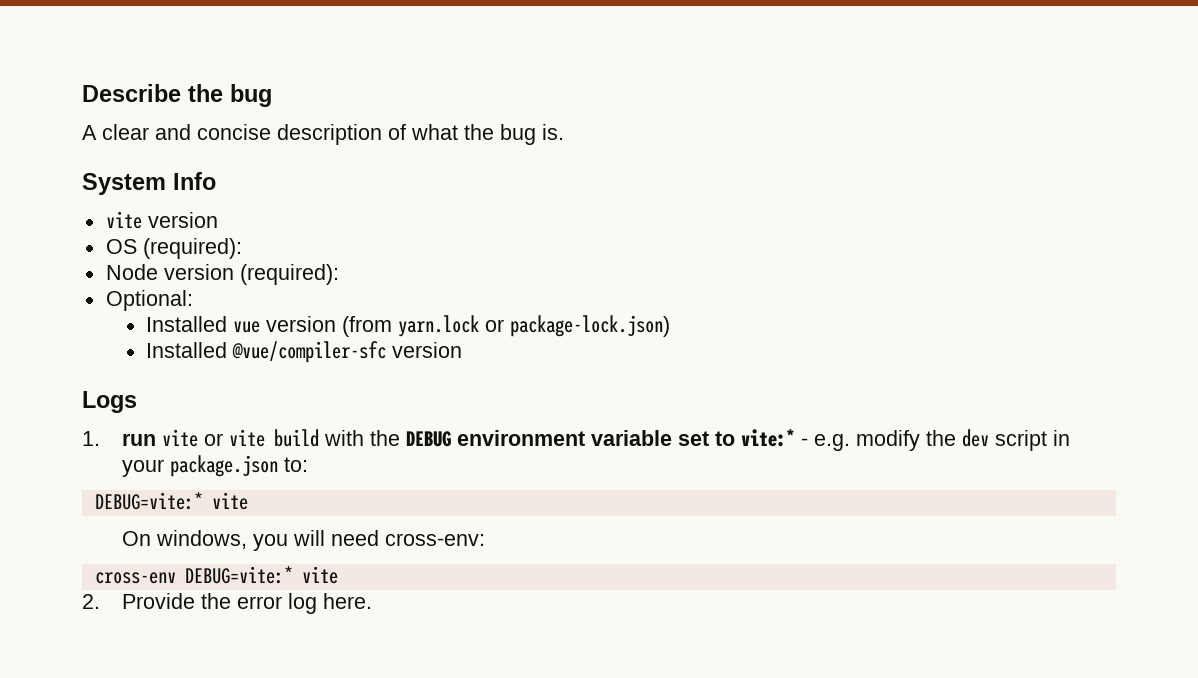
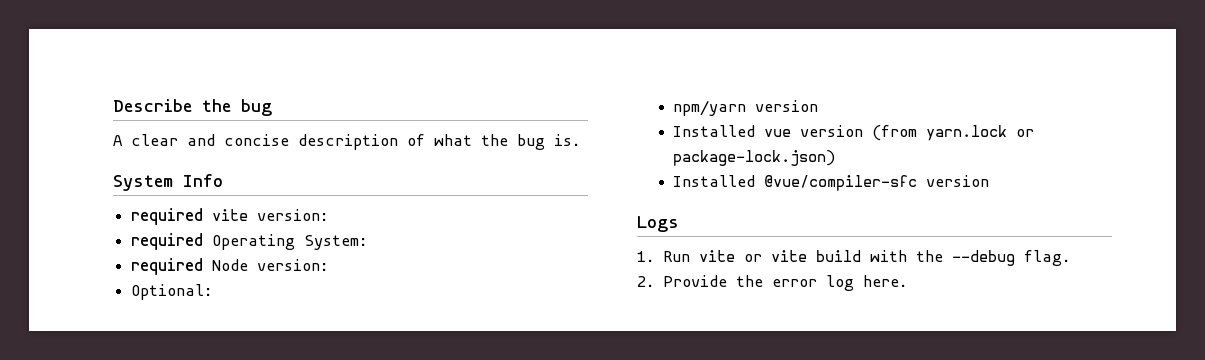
- vite version
- OS (required):
- Node version (required):
+ required vite version:
+ required Operating System:
+ required Node version:
+ npm/yarn version
- 1. run vite or vite build with the DEBUG environment variable set to vite:* - e.g. modify the dev script in your package.json to:
- DEBUG=vite:* vite
- On windows, you will need cross-env:
- cross-env DEBUG=vite:* vite
+ 1. Run vite or vite build with the --debug flag.

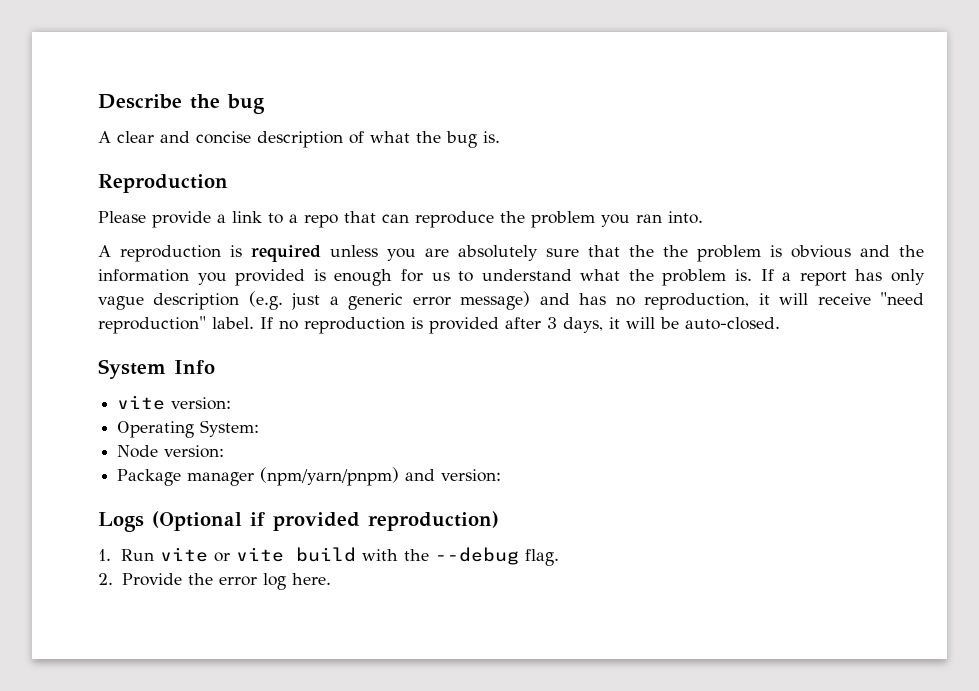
+ Reproduction
+ Please provide a link to a repo that can reproduce the problem you ran into.
+ A reproduction is required unless you are absolutely sure that the the problem is obvious and the information you provided is enough for us to understand what the problem is. If a report has only vague description (e.g. just a generic error message) and has no reproduction, it will receive "need reproduction" label. If no reproduction is provided after 3 days, it will be auto-closed.
- required vite version:
+ vite version:
- required Operating System:
+ Operating System:
- required Node version:
+ Node version:
- Optional:
- npm/yarn version
- Installed vue version (from yarn.lock or package-lock.json)
- Installed @vue/compiler-sfc version
- Logs
+ Package manager (npm/yarn/pnpm) and version:
+ Logs (Optional if provided reproduction)

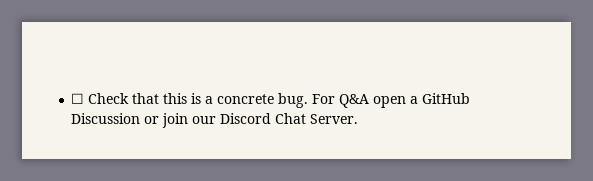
- Describe the bug
- A clear and concise description of what the bug is.
- Reproduction
- Please provide a link to a repo that can reproduce the problem you ran into.
- A reproduction is required unless you are absolutely sure that the the problem is obvious and the information you provided is enough for us to understand what the problem is. If a report has only vague description (e.g. just a generic error message) and has no reproduction, it will receive "need reproduction" label. If no reproduction is provided after 3 days, it will be auto-closed.
- System Info
- vite version:
- Operating System:
- Node version:
- Package manager (npm/yarn/pnpm) and version:
- Logs (Optional if provided reproduction)
- 1. Run vite or vite build with the --debug flag.
- 2. Provide the error log here.
+ ☐ Check that this is a concrete bug. For Q&A open a GitHub Discussion or join our Discord Chat Server.

